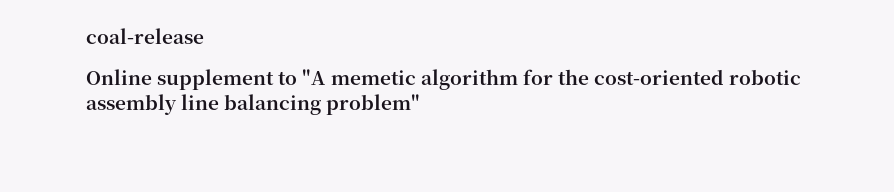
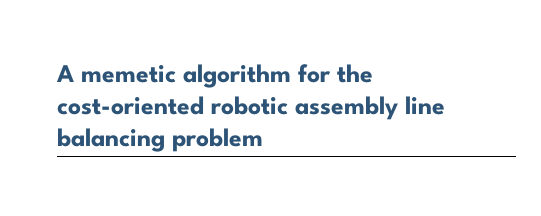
- coal-release
- Online supplement to "A memetic algorithm for the cost-oriented robotic assembly line balancing problem"
+ A memetic algorithm for the cost-oriented robotic assembly line balancing problem

